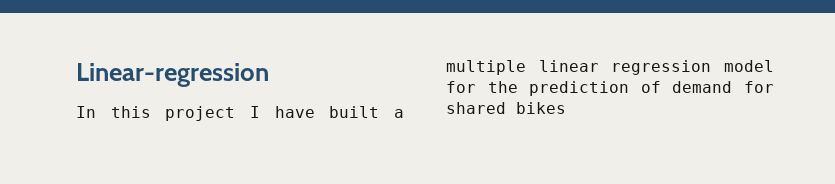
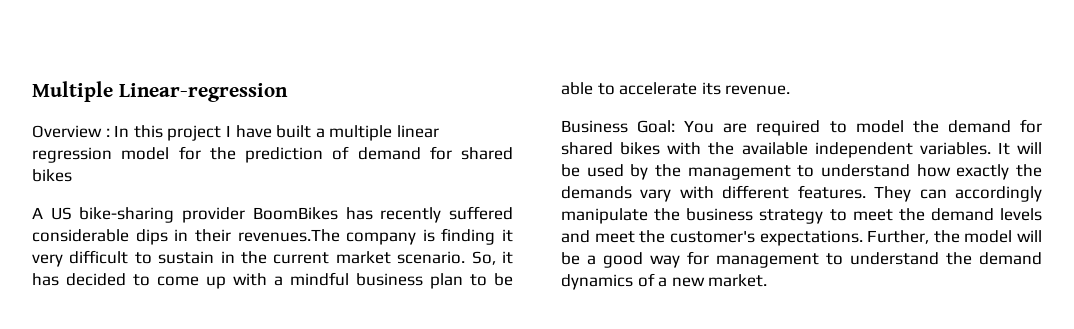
- Linear-regression
+ Multiple Linear-regression
- In this project I have built a multiple linear regression model for the prediction of demand for shared bikes
+ Overview : In this project I have built a multiple linear regression model for the prediction of demand for shared bikes
+ A US bike-sharing provider BoomBikes has recently suffered considerable dips in their revenues.The company is finding it very difficult to sustain in the current market scenario. So, it has decided to come up with a mindful business plan to be able to accelerate its revenue.
+ Business Goal: You are required to model the demand for shared bikes with the available independent variables. It will be used by the management to understand how exactly the demands vary with different features. They can accordingly manipulate the business strategy to meet the demand levels and meet the customer's expectations. Further, the model will be a good way for management to understand the demand dynamics of a new market.

